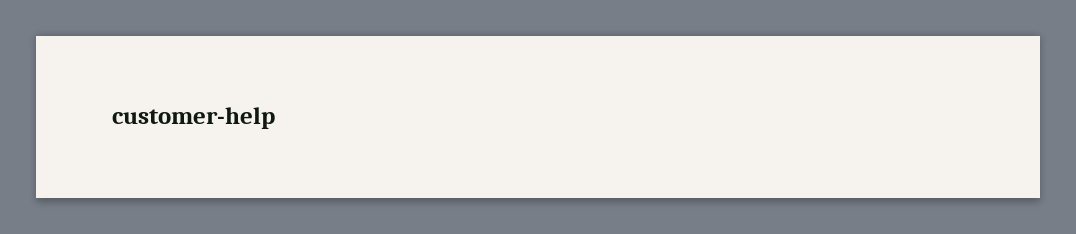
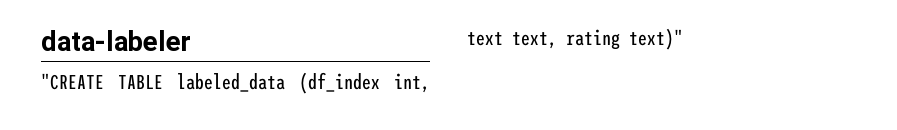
- customer-help
+ data-labeler
+ "CREATE TABLE labeled_data (df_index int, text text, rating text)"

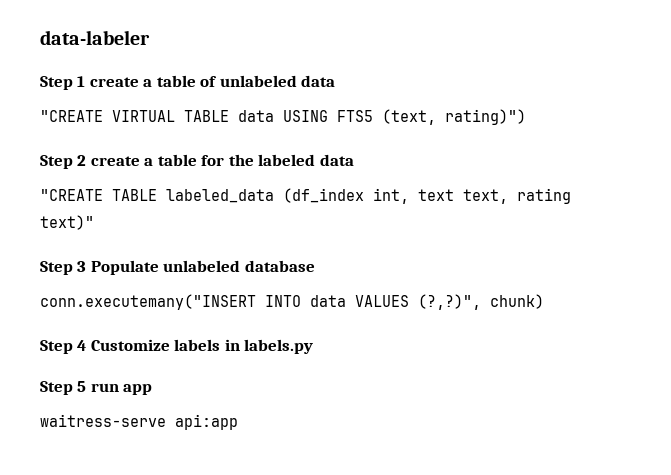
+ Step 1 create a table of unlabeled data
+ "CREATE VIRTUAL TABLE data USING FTS5 (text, rating)")
+ Step 2 create a table for the labeled data
+ Step 3 Populate unlabeled database
+ conn.executemany("INSERT INTO data VALUES (?,?)", chunk)
+ Step 4 Customize labels in labels.py
+ Step 5 run app
+ waitress-serve api:app

